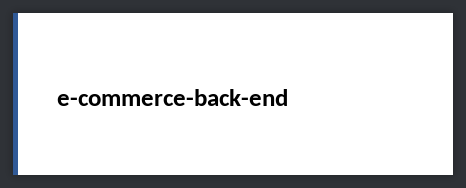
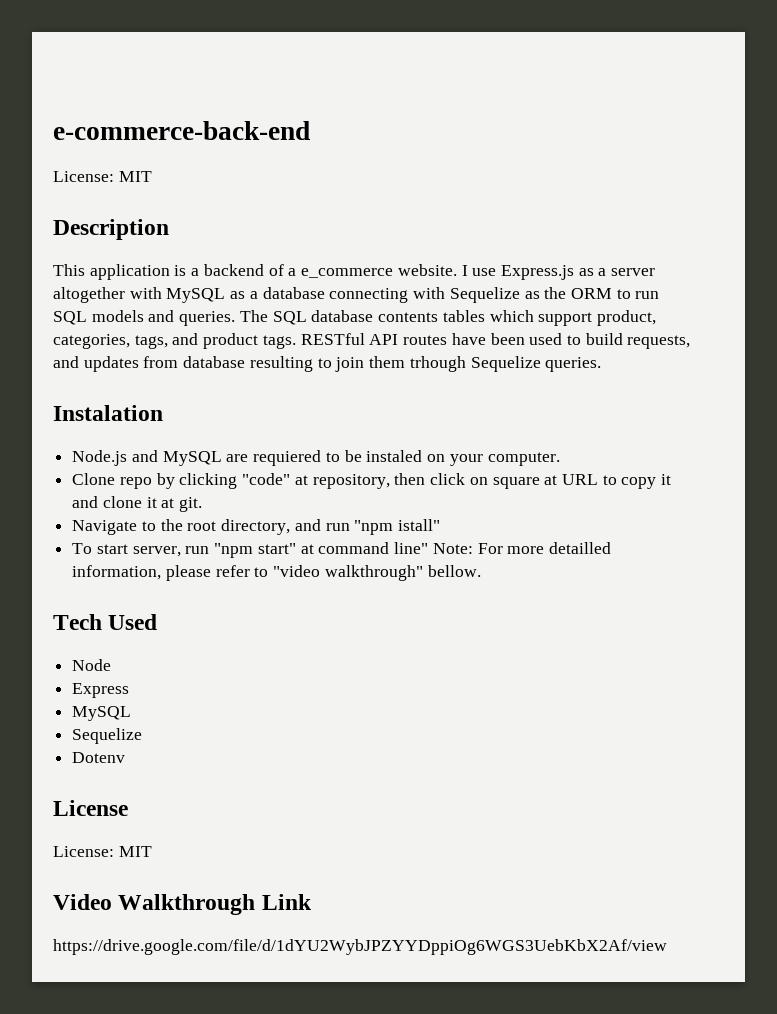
  e-commerce-back-end
+ License: MIT
+ Description
+ This application is a backend of a e_commerce website. I use Express.js as a server altogether with MySQL as a database connecting with Sequelize as the ORM to run SQL models and queries. The SQL database contents tables which support product, categories, tags, and product tags. RESTful API routes have been used to build requests, and updates from database resulting to join them trhough Sequelize queries.
+ Instalation
+ Node.js and MySQL are requiered to be instaled on your computer.
+ Clone repo by clicking "code" at repository, then click on square at URL to copy it and clone it at git.
+ Navigate to the root directory, and run "npm istall"
+ To start server, run "npm start" at command line" Note: For more detailled information, please refer to "video walkthrough" bellow.
+ Tech Used
+ Node
+ Express
+ MySQL
+ Sequelize
+ Dotenv
+ License
+ License: MIT
+ Video Walkthrough Link
+ https://drive.google.com/file/d/1dYU2WybJPZYYDppiOg6WGS3UebKbX2Af/view

